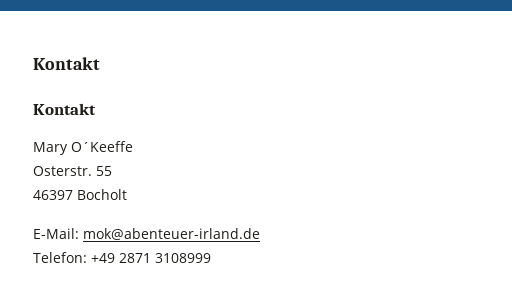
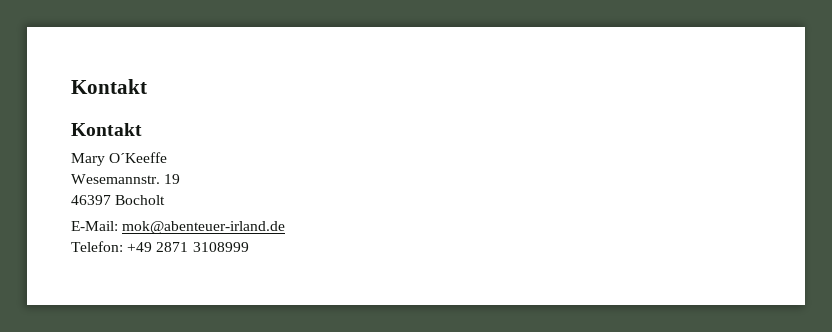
- Osterstr. 55
+ Wesemannstr. 19

